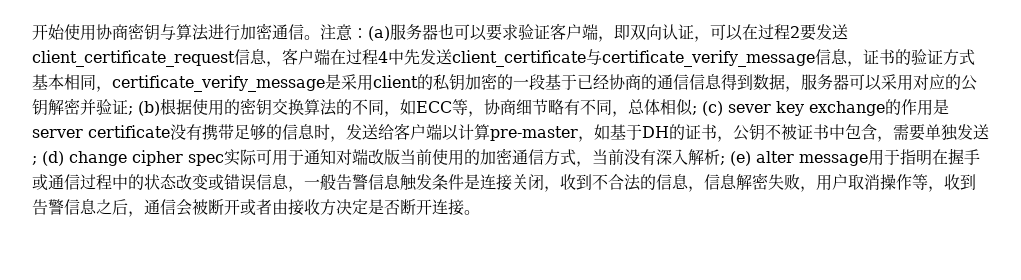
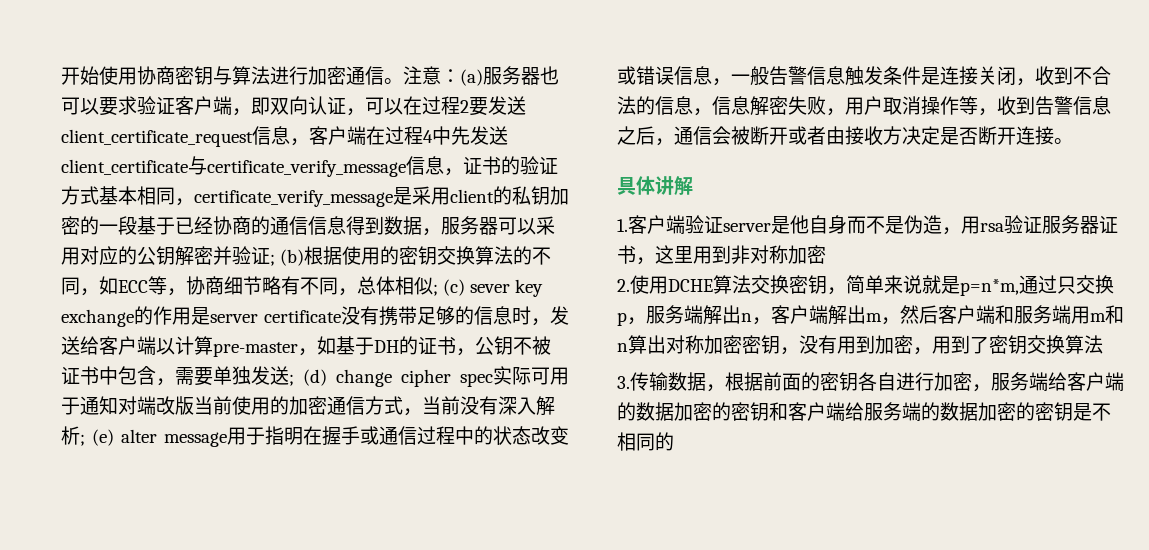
+ 具体讲解
+ 1.客户端验证server是他自身而不是伪造，用rsa验证服务器证书，这里用到非对称加密
+ 2.使用DCHE算法交换密钥，简单来说就是p=n*m,通过只交换p，服务端解出n，客户端解出m，然后客户端和服务端用m和n算出对称加密密钥，没有用到加密，用到了密钥交换算法
+ 3.传输数据，根据前面的密钥各自进行加密，服务端给客户端的数据加密的密钥和客户端给服务端的数据加密的密钥是不相同的

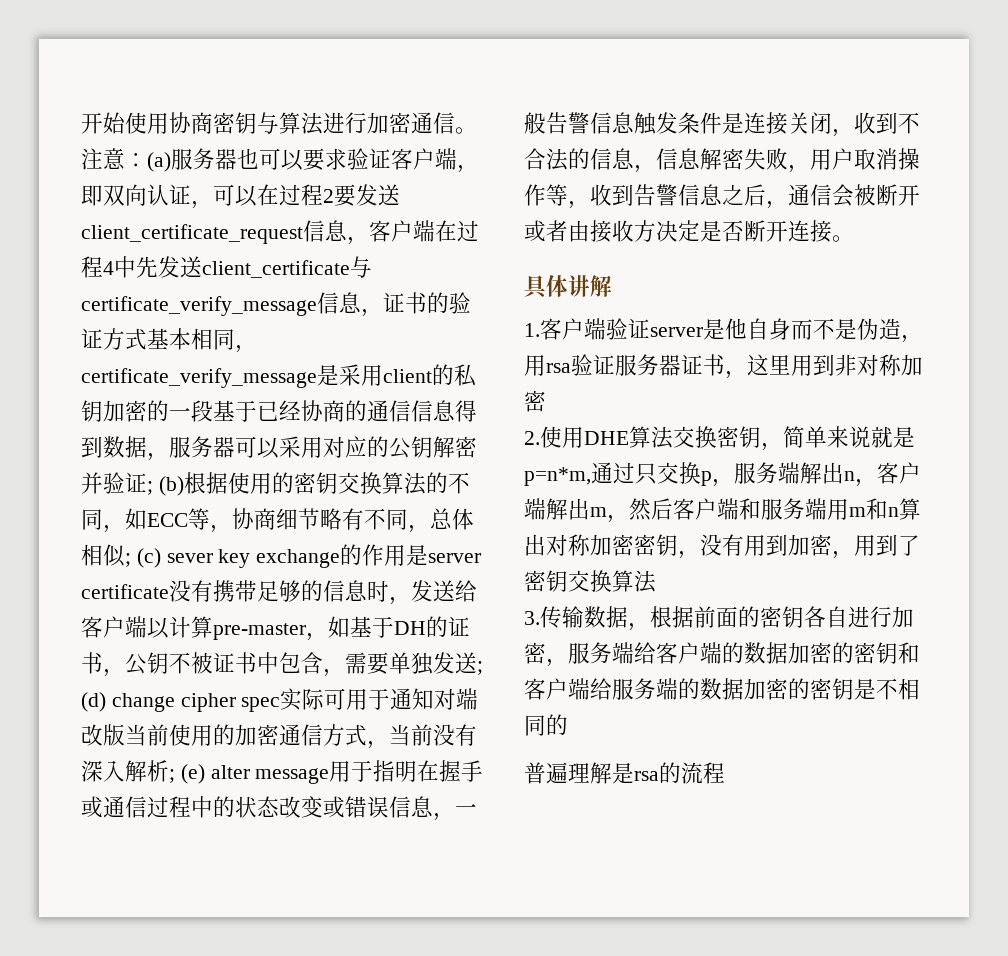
- 2.使用DCHE算法交换密钥，简单来说就是p=n*m,通过只交换p，服务端解出n，客户端解出m，然后客户端和服务端用m和n算出对称加密密钥，没有用到加密，用到了密钥交换算法
+ 2.使用DHE算法交换密钥，简单来说就是p=n*m,通过只交换p，服务端解出n，客户端解出m，然后客户端和服务端用m和n算出对称加密密钥，没有用到加密，用到了密钥交换算法
+ 普遍理解是rsa的流程

